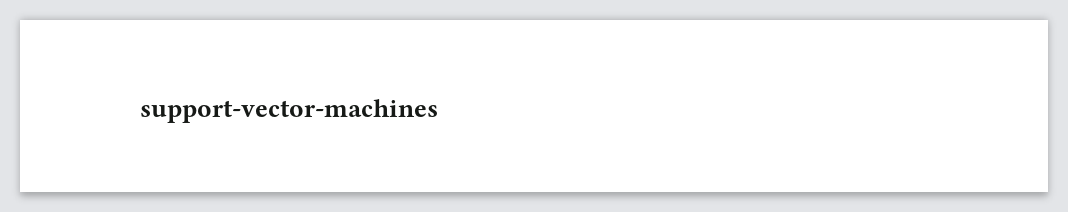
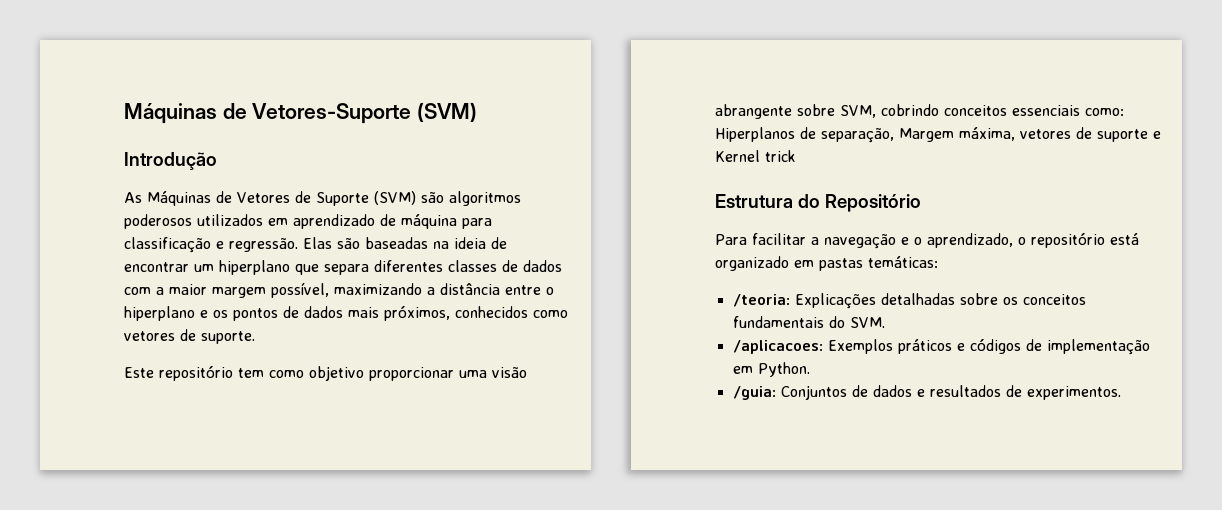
- support-vector-machines
+ Máquinas de Vetores-Suporte (SVM)
+ Introdução
+ As Máquinas de Vetores de Suporte (SVM) são algoritmos poderosos utilizados em aprendizado de máquina para classificação e regressão. Elas são baseadas na ideia de encontrar um hiperplano que separa diferentes classes de dados com a maior margem possível, maximizando a distância entre o hiperplano e os pontos de dados mais próximos, conhecidos como vetores de suporte.
+ Este repositório tem como objetivo proporcionar uma visão abrangente sobre SVM, cobrindo conceitos essenciais como: Hiperplanos de separação, Margem máxima, vetores de suporte e Kernel trick
+ Estrutura do Repositório
+ Para facilitar a navegação e o aprendizado, o repositório está organizado em pastas temáticas:
+ /teoria: Explicações detalhadas sobre os conceitos fundamentais do SVM.
+ /aplicacoes: Exemplos práticos e códigos de implementação em Python.
+ /guia: Conjuntos de dados e resultados de experimentos.

